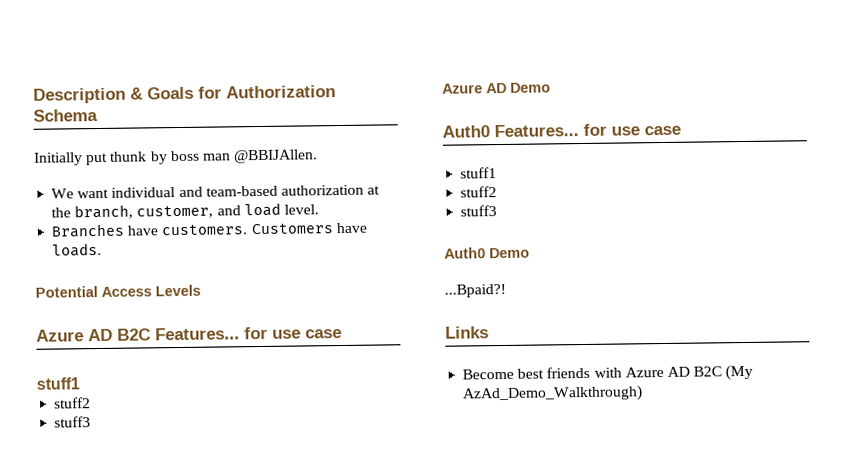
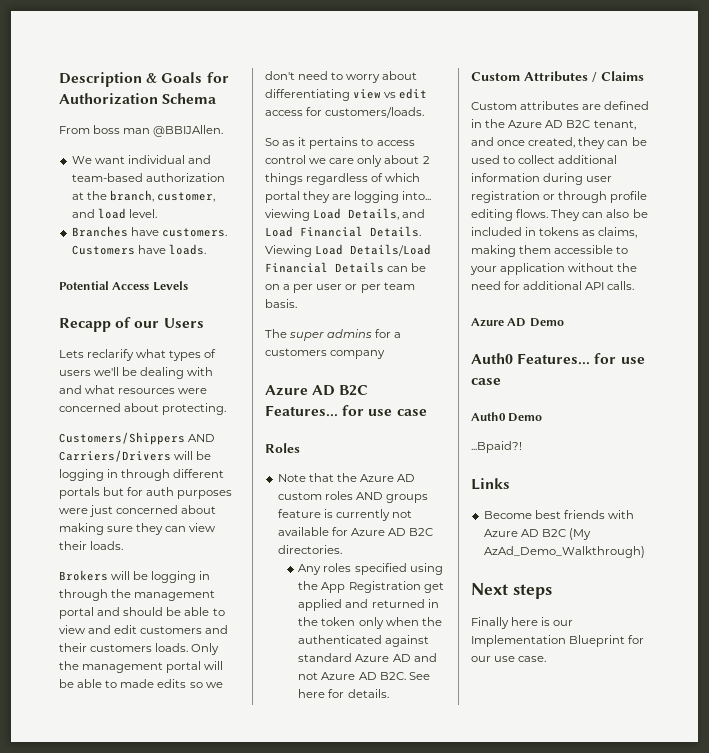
- Initially put thunk by boss man @BBIJAllen.
+ From boss man @BBIJAllen.
+ Recapp of our Users
+ Lets reclarify what types of users we'll be dealing with and what resources were concerned about protecting.
+ Customers/Shippers AND Carriers/Drivers will be logging in through different portals but for auth purposes were just concerned about making sure they can view their loads.
+ Brokers will be logging in through the management portal and should be able to view and edit customers and their customers loads. Only the management portal will be able to made edits so we don't need to worry about differentiating view vs edit access for customers/loads.
+ So as it pertains to access control we care only about 2 things regardless of which portal they are logging into... viewing Load Details, and Load Financial Details. Viewing Load Details/Load Financial Details can be on a per user or per team basis.
+ The super admins for a customers company
  Azure AD B2C Features... for use case
- stuff1
- stuff2
- stuff3
+ Roles
+ Note that the Azure AD custom roles AND groups feature is currently not available for Azure AD B2C directories.
+ Any roles specified using the App Registration get applied and returned in the token only when the authenticated against standard Azure AD and not Azure AD B2C. See here for details.
+ Custom Attributes / Claims
+ Custom attributes are defined in the Azure AD B2C tenant, and once created, they can be used to collect additional information during user registration or through profile editing flows. They can also be included in tokens as claims, making them accessible to your application without the need for additional API calls.
  Auth0 Features... for use case
- stuff1
- stuff2
- stuff3
+ Next steps
+ Finally here is our Implementation Blueprint for our use case.

